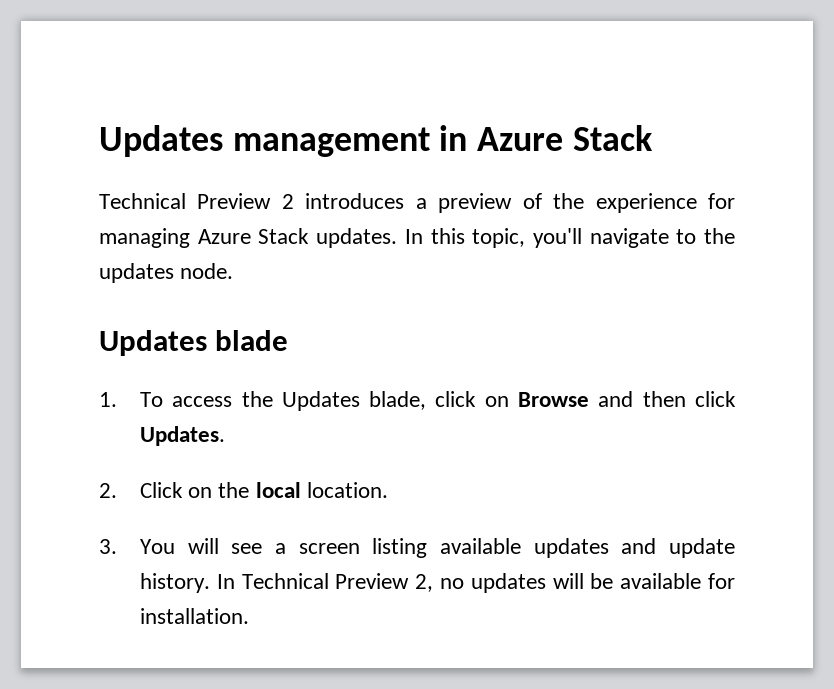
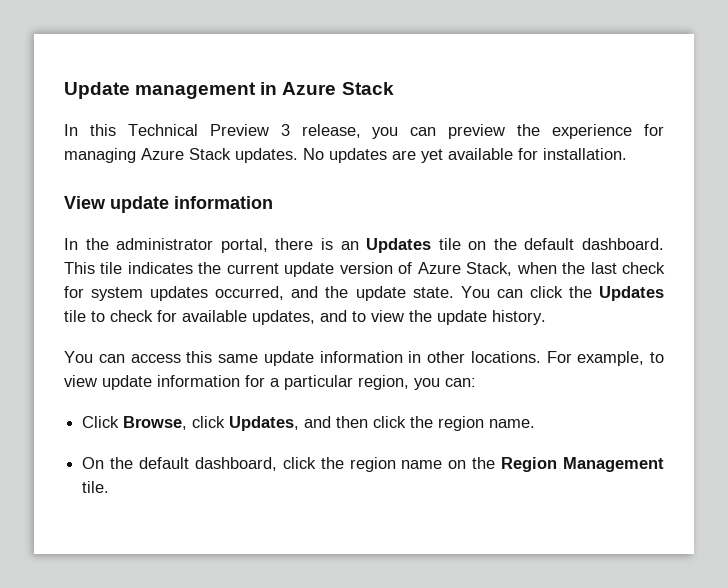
- Updates management in Azure Stack
+ Update management in Azure Stack
- Technical Preview 2 introduces a preview of the experience for managing Azure Stack updates.
+ In this Technical Preview 3 release, you can preview the experience for managing Azure Stack updates.
- In this topic, you'll navigate to the updates node.
- Updates blade
- 1. To access the Updates blade, click on Browse and then click Updates.
- 2. Click on the local location.
- 3. You will see a screen listing available updates and update history. In Technical Preview 2, no updates will be available for installation.
+ No updates are yet available for installation.
+ View update information
+ In the administrator portal, there is an Updates tile on the default dashboard. This tile indicates the current update version of Azure Stack, when the last check for system updates occurred, and the update state. You can click the Updates tile to check for available updates, and to view the update history.
+ You can access this same update information in other locations. For example, to view update information for a particular region, you can:
+ Click Browse, click Updates, and then click the region name.
+ On the default dashboard, click the region name on the Region Management tile.

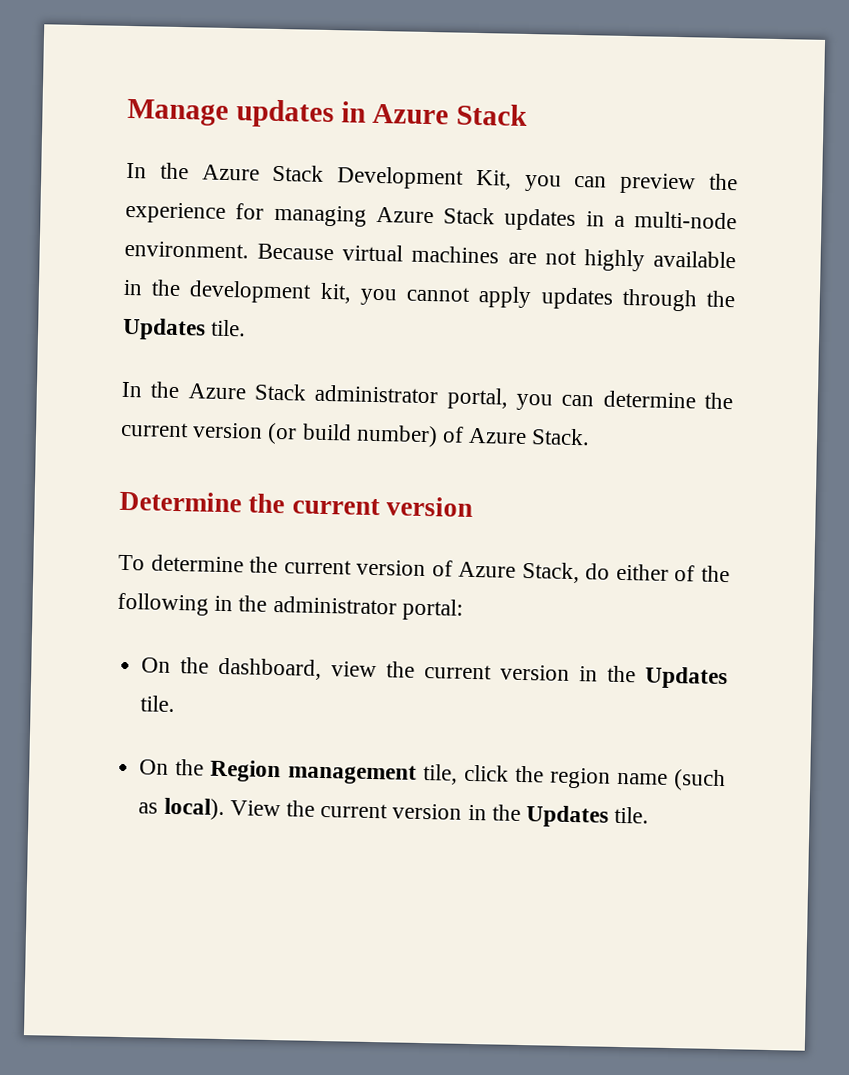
- Update management in Azure Stack
+ Manage updates in Azure Stack
- In this Technical Preview 3 release, you can preview the experience for managing Azure Stack updates. No updates are yet available for installation.
- View update information
- In the administrator portal, there is an Updates tile on the default dashboard. This tile indicates the current update version of Azure Stack, when the last check for system updates occurred, and the update state. You can click the Updates tile to check for available updates, and to view the update history.
- You can access this same update information in other locations. For example, to view update information for a particular region, you can:
- Click Browse, click Updates, and then click the region name.
- On the default dashboard, click the region name on the Region Management tile.
+ In the Azure Stack Development Kit, you can preview the experience for managing Azure Stack updates in a multi-node environment. Because virtual machines are not highly available in the development kit, you cannot apply updates through the Updates tile.
+ In the Azure Stack administrator portal, you can determine the current version (or build number) of Azure Stack.
+ Determine the current version
+ To determine the current version of Azure Stack, do either of the following in the administrator portal:
+ On the dashboard, view the current version in the Updates tile.
+ On the Region management tile, click the region name (such as local). View the current version in the Updates tile.

